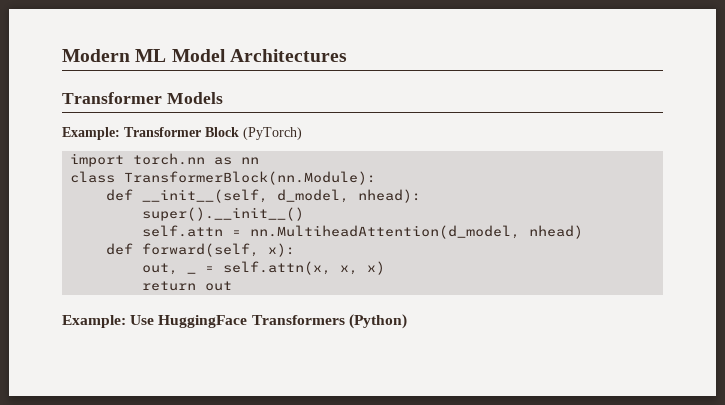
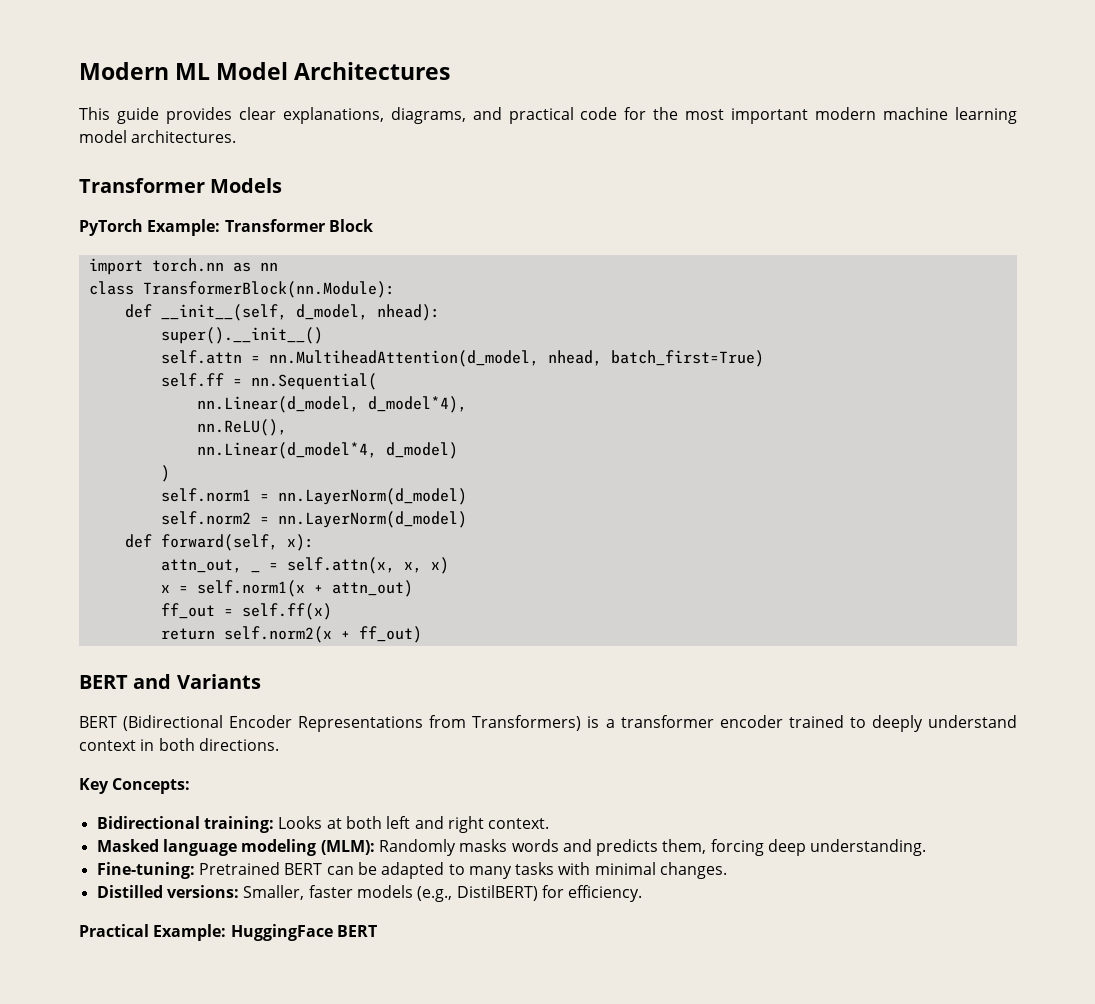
+ This guide provides clear explanations, diagrams, and practical code for the most important modern machine learning model architectures.
- Example: Transformer Block (PyTorch)
+ PyTorch Example: Transformer Block
- self.attn = nn.MultiheadAttention(d_model, nhead)
+ self.attn = nn.MultiheadAttention(d_model, nhead, batch_first=True)
+ self.ff = nn.Sequential(
+ nn.Linear(d_model, d_model*4),
+ nn.ReLU(),
+ nn.Linear(d_model*4, d_model)
+ )
+ self.norm1 = nn.LayerNorm(d_model)
+ self.norm2 = nn.LayerNorm(d_model)
- out, _ = self.attn(x, x, x)
+ attn_out, _ = self.attn(x, x, x)
- return out
- Example: Use HuggingFace Transformers (Python)
+ x = self.norm1(x + attn_out)
+ ff_out = self.ff(x)
+ return self.norm2(x + ff_out)
+ BERT and Variants
+ BERT (Bidirectional Encoder Representations from Transformers) is a transformer encoder trained to deeply understand context in both directions.
+ Key Concepts:
+ Bidirectional training: Looks at both left and right context.
+ Masked language modeling (MLM): Randomly masks words and predicts them, forcing deep understanding.
+ Fine-tuning: Pretrained BERT can be adapted to many tasks with minimal changes.
+ Distilled versions: Smaller, faster models (e.g., DistilBERT) for efficiency.
+ Practical Example: HuggingFace BERT

